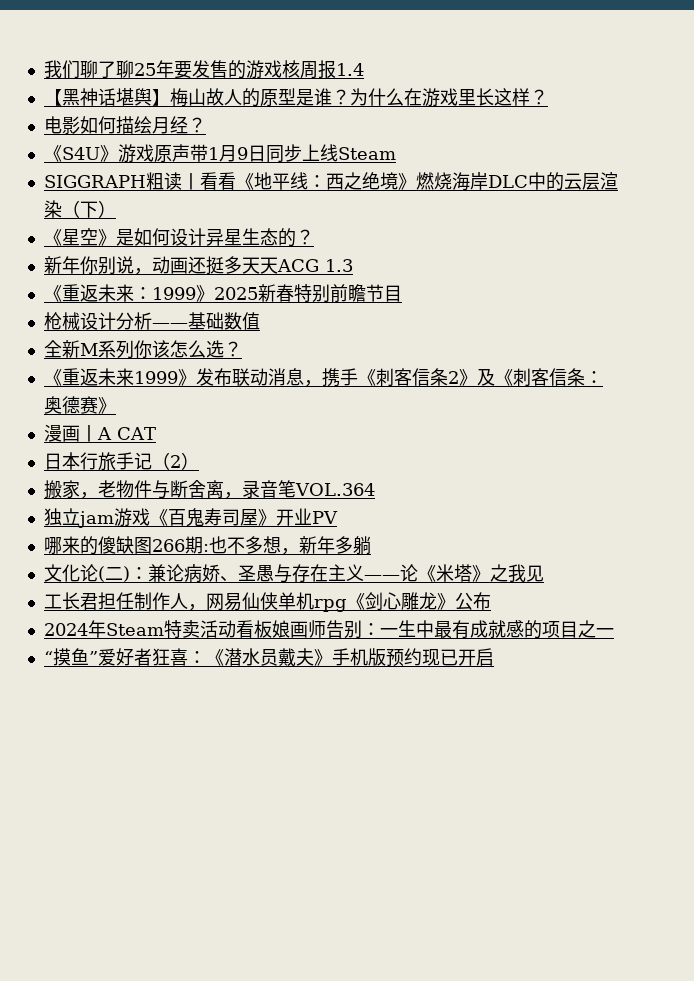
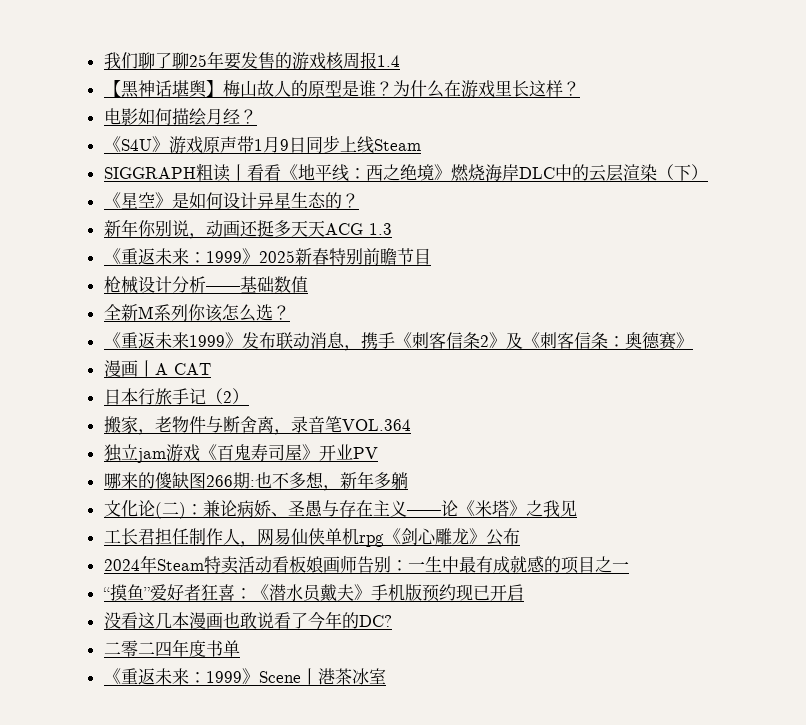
+ 没看这几本漫画也敢说看了今年的DC?
+ 二零二四年度书单
+ 《重返未来：1999》Scene丨港茶冰室

